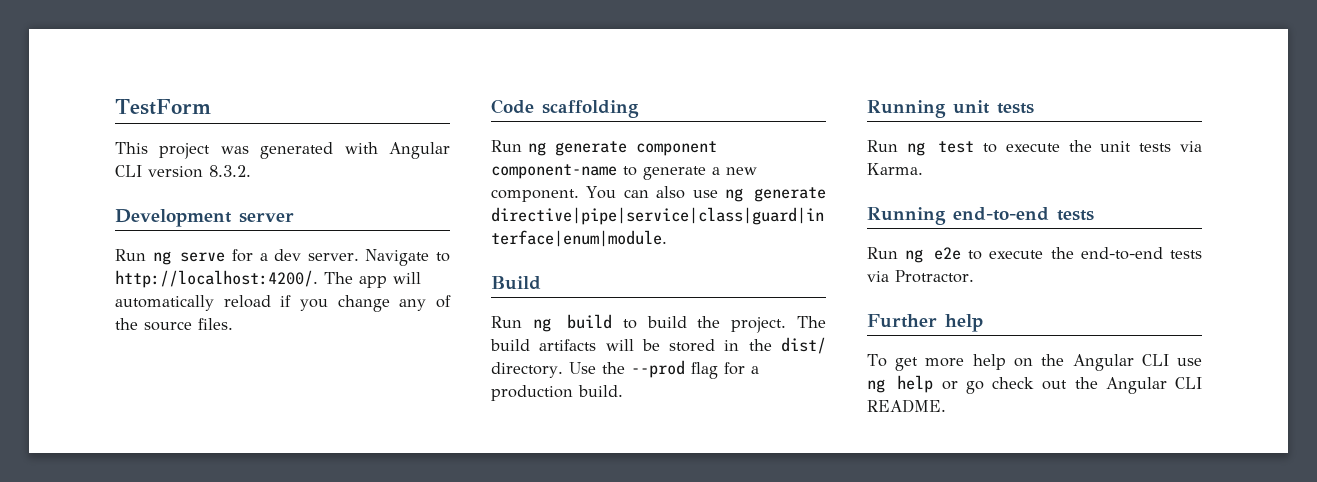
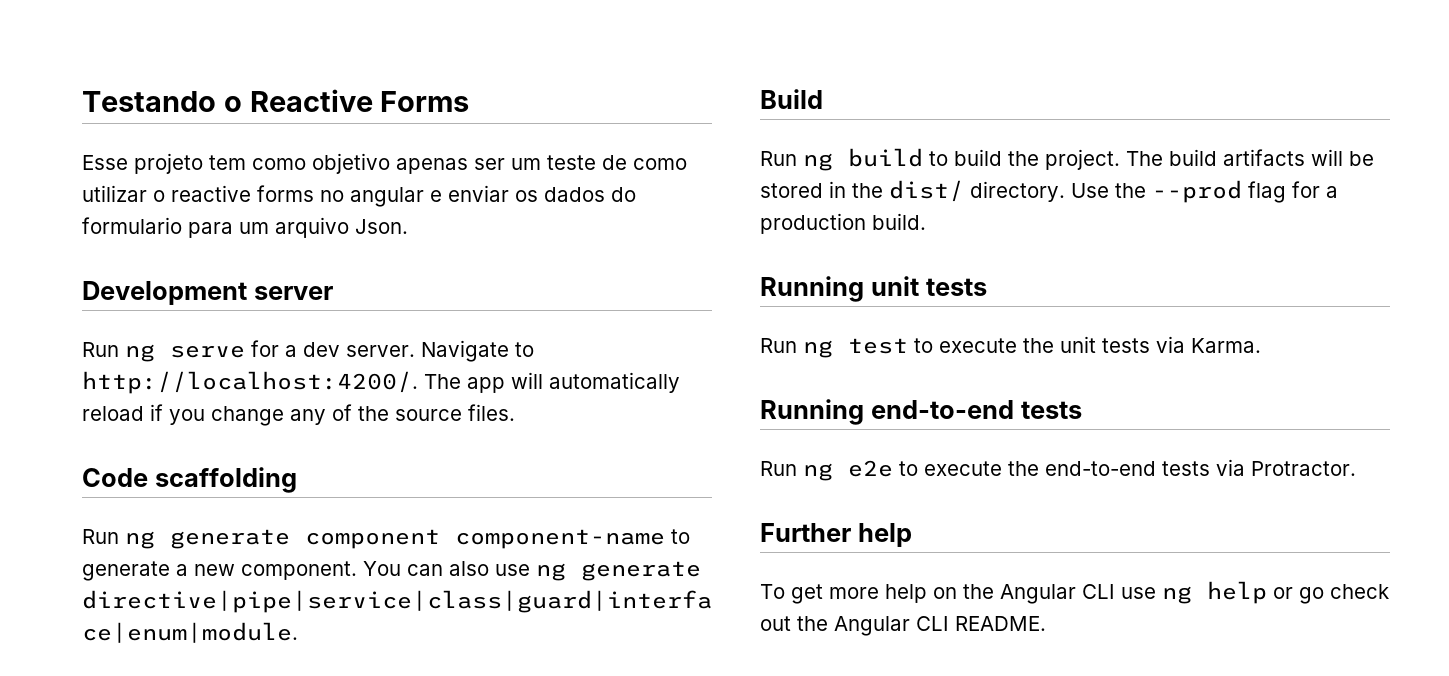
- TestForm
- This project was generated with Angular CLI version 8.3.2.
+ Testando o Reactive Forms
+ Esse projeto tem como objetivo apenas ser um teste de como utilizar o reactive forms no angular e enviar os dados do formulario para um arquivo Json.

